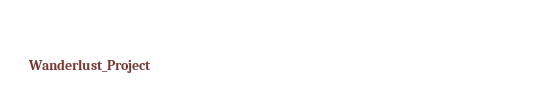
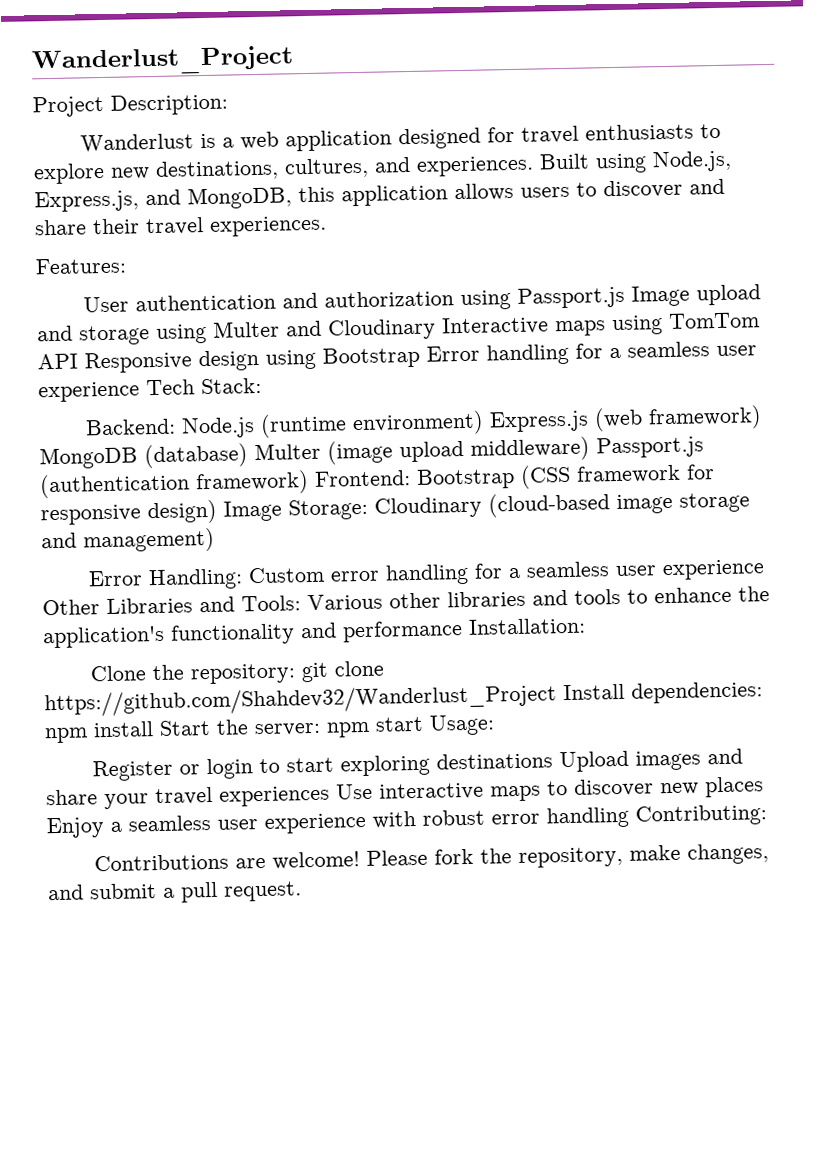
+ Project Description:
+ Wanderlust is a web application designed for travel enthusiasts to explore new destinations, cultures, and experiences. Built using Node.js, Express.js, and MongoDB, this application allows users to discover and share their travel experiences.
+ Features:
+ User authentication and authorization using Passport.js Image upload and storage using Multer and Cloudinary Interactive maps using TomTom API Responsive design using Bootstrap Error handling for a seamless user experience Tech Stack:
+ Backend: Node.js (runtime environment) Express.js (web framework) MongoDB (database) Multer (image upload middleware) Passport.js (authentication framework) Frontend: Bootstrap (CSS framework for responsive design) Image Storage: Cloudinary (cloud-based image storage and management)
+ Error Handling: Custom error handling for a seamless user experience Other Libraries and Tools: Various other libraries and tools to enhance the application's functionality and performance Installation:
+ Clone the repository: git clone https://github.com/Shahdev32/Wanderlust_Project Install dependencies: npm install Start the server: npm start Usage:
+ Register or login to start exploring destinations Upload images and share your travel experiences Use interactive maps to discover new places Enjoy a seamless user experience with robust error handling Contributing:
+ Contributions are welcome! Please fork the repository, make changes, and submit a pull request.

